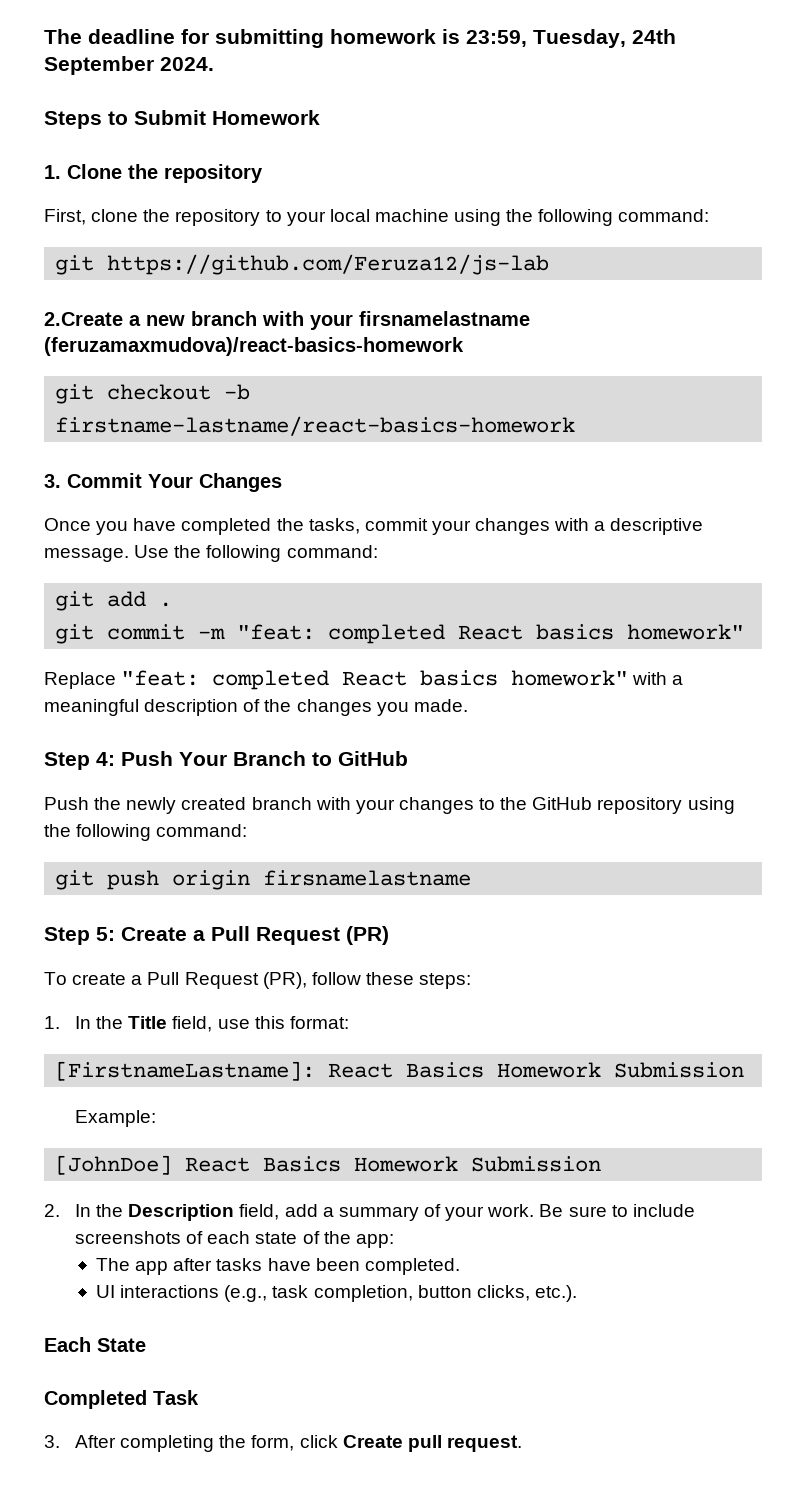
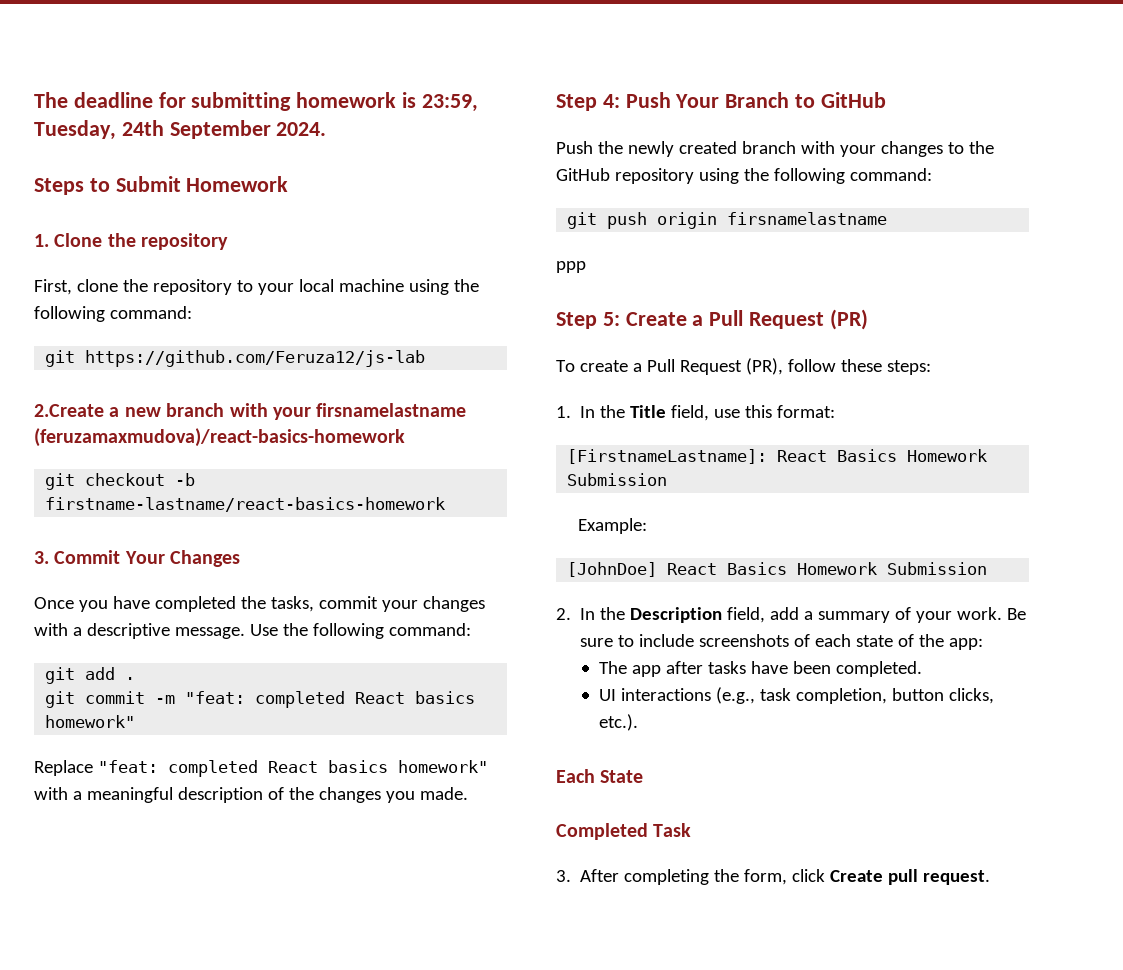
+ ppp

